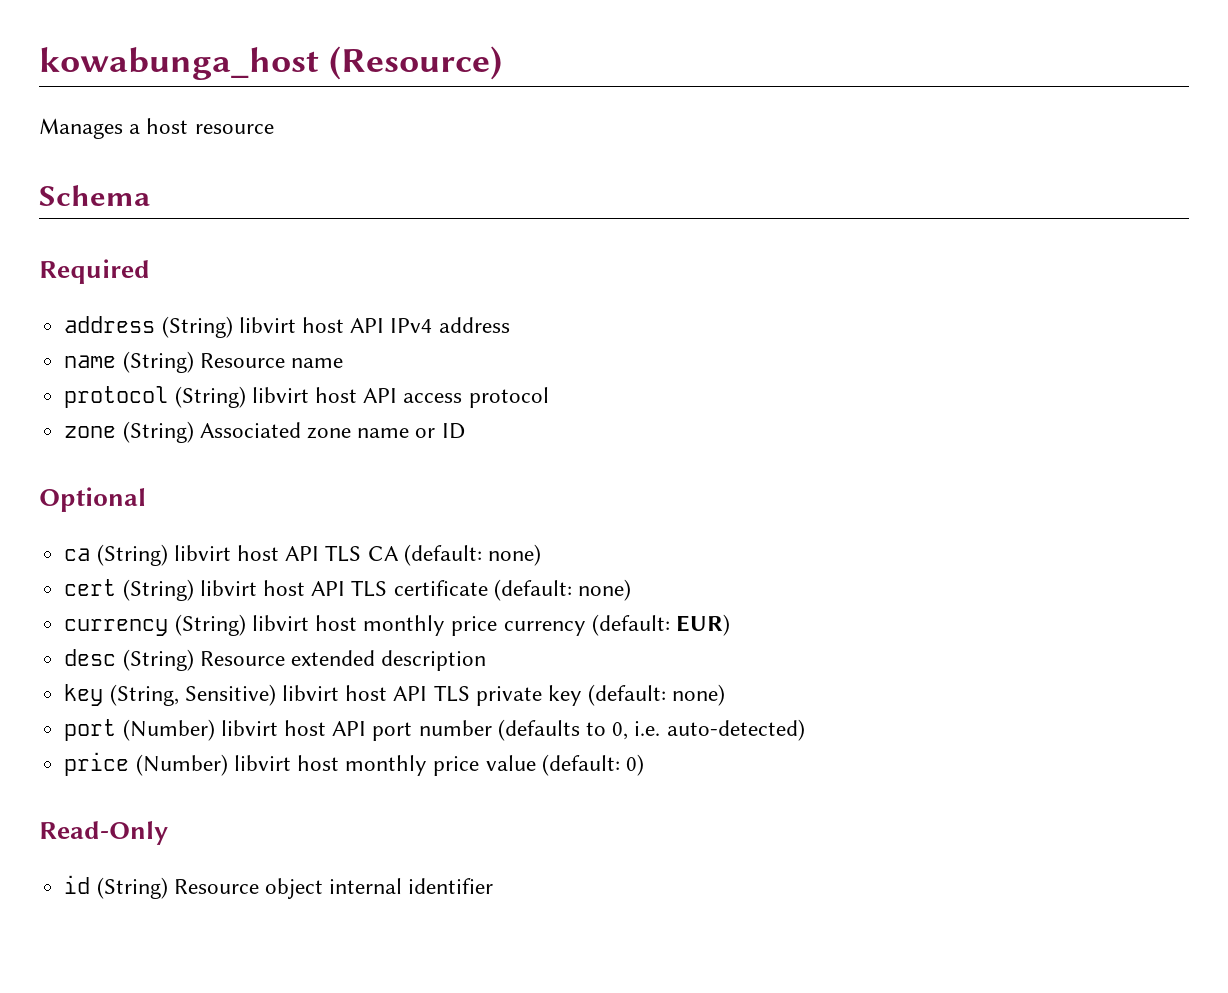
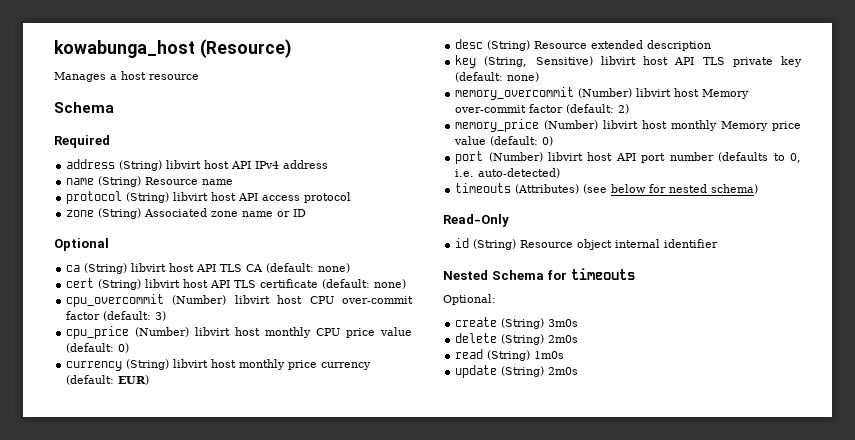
+ cpu_overcommit (Number) libvirt host CPU over-commit factor (default: 3)
+ cpu_price (Number) libvirt host monthly CPU price value (default: 0)
+ memory_overcommit (Number) libvirt host Memory over-commit factor (default: 2)
+ memory_price (Number) libvirt host monthly Memory price value (default: 0)
- price (Number) libvirt host monthly price value (default: 0)
+ timeouts (Attributes) (see below for nested schema)
+ Nested Schema for timeouts
+ Optional:
+ create (String) 3m0s
+ delete (String) 2m0s
+ read (String) 1m0s
+ update (String) 2m0s

